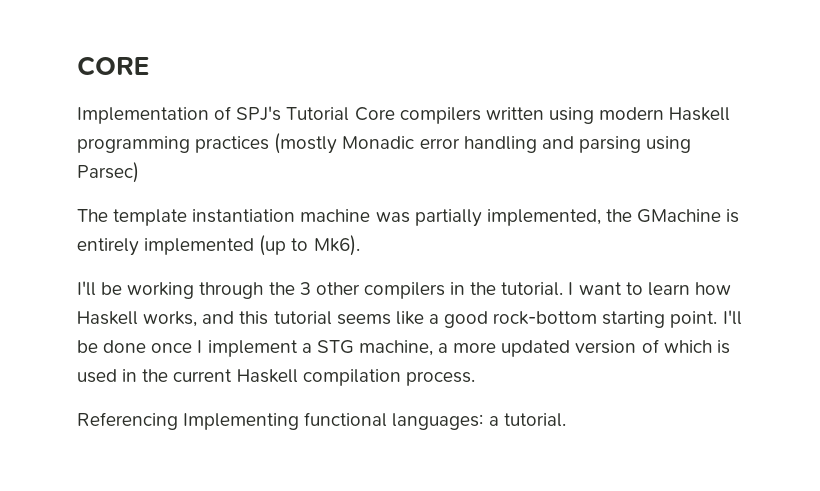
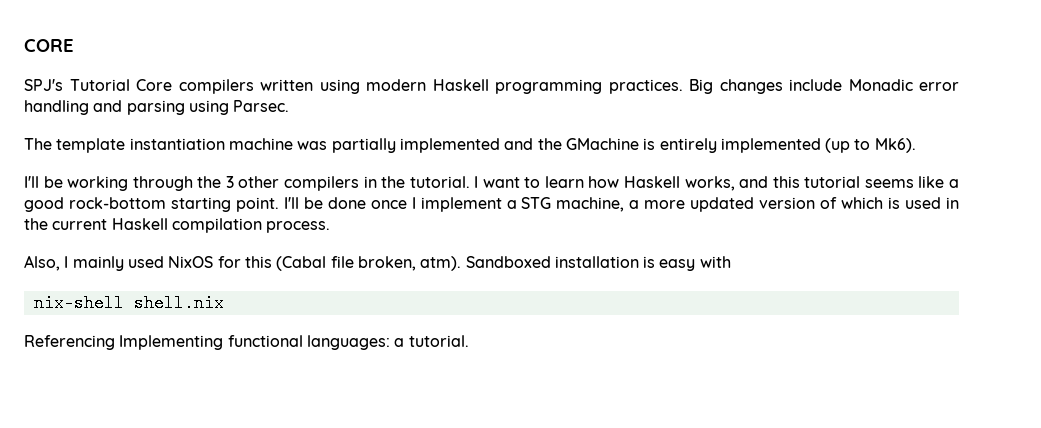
- Implementation of SPJ's Tutorial Core compilers written using modern Haskell programming practices (mostly Monadic error handling and parsing using Parsec)
+ SPJ's Tutorial Core compilers written using modern Haskell programming practices. Big changes include Monadic error handling and parsing using Parsec.
- The template instantiation machine was partially implemented, the GMachine is entirely implemented (up to Mk6).
+ The template instantiation machine was partially implemented and the GMachine is entirely implemented (up to Mk6).
+ Also, I mainly used NixOS for this (Cabal file broken, atm). Sandboxed installation is easy with
+ nix-shell shell.nix

